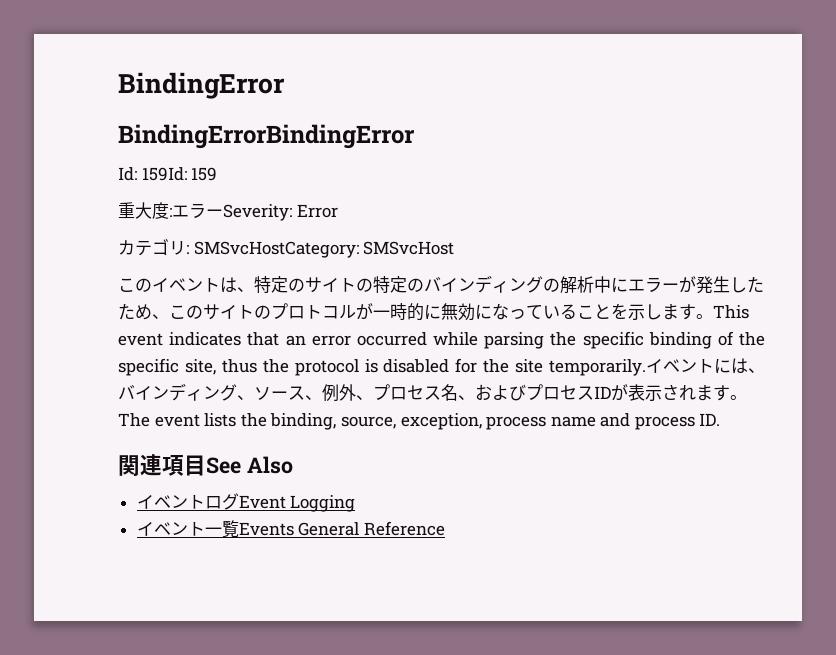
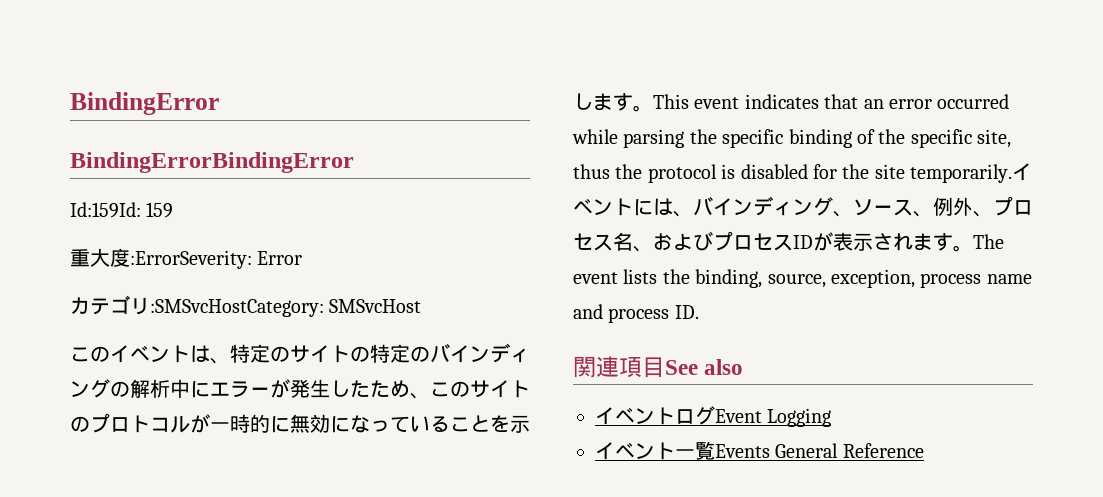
- Id: 159Id: 159
+ Id:159Id: 159
- 重大度:エラーSeverity: Error
+ 重大度:ErrorSeverity: Error
- カテゴリ: SMSvcHostCategory: SMSvcHost
+ カテゴリ:SMSvcHostCategory: SMSvcHost
- 関連項目See Also
+ 関連項目See also

